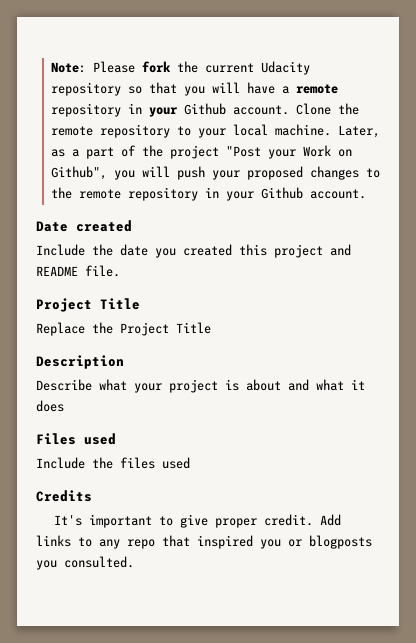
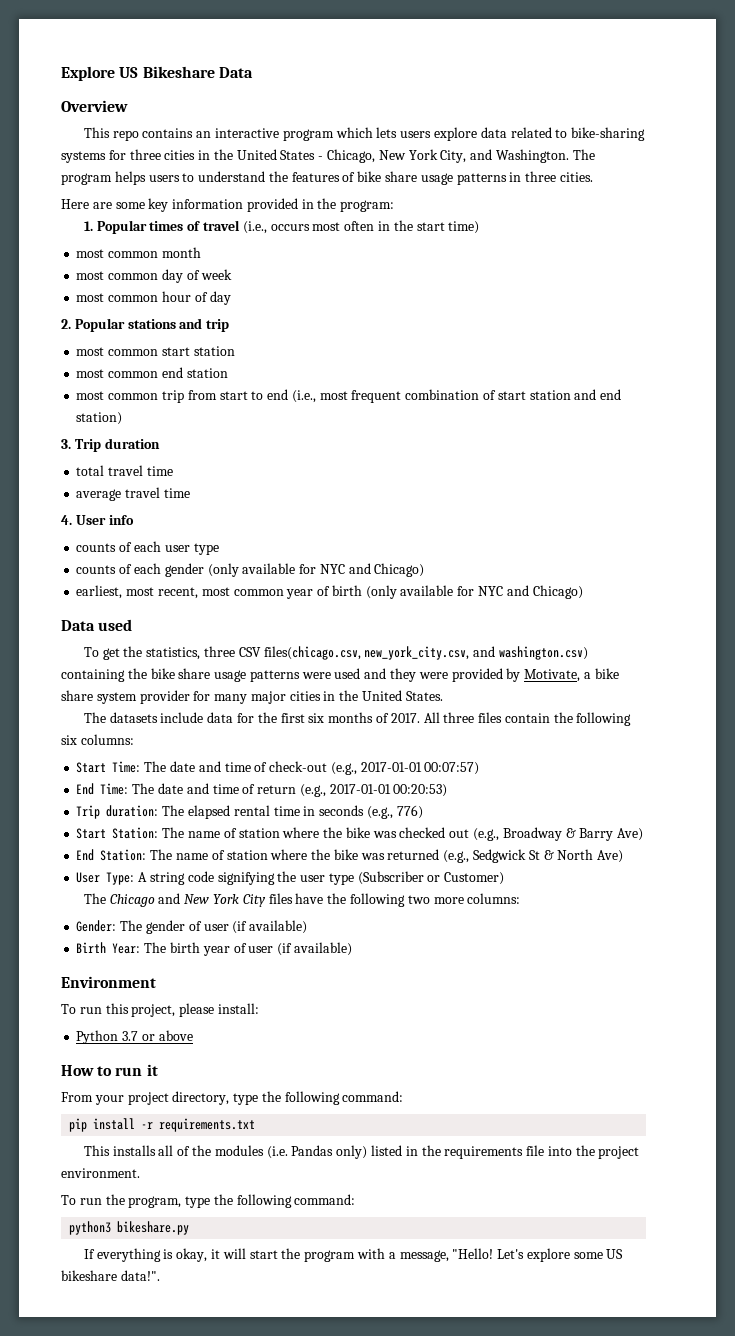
- Note: Please fork the current Udacity repository so that you will have a remote repository in your Github account. Clone the remote repository to your local machine. Later, as a part of the project "Post your Work on Github", you will push your proposed changes to the remote repository in your Github account.
- Date created
- Include the date you created this project and README file.
- Project Title
- Replace the Project Title
- Description
- Describe what your project is about and what it does
- Files used
- Include the files used
- Credits
- It's important to give proper credit. Add links to any repo that inspired you or blogposts you consulted.
+ Explore US Bikeshare Data
+ Overview
+ This repo contains an interactive program which lets users explore data related to bike-sharing systems for three cities in the United States - Chicago, New York City, and Washington. The program helps users to understand the features of bike share usage patterns in three cities.
+ Here are some key information provided in the program:
+ 1. Popular times of travel (i.e., occurs most often in the start time)
+ most common month
+ most common day of week
+ most common hour of day
+ 2. Popular stations and trip
+ most common start station
+ most common end station
+ most common trip from start to end (i.e., most frequent combination of start station and end station)
+ 3. Trip duration
+ total travel time
+ average travel time
+ 4. User info
+ counts of each user type
+ counts of each gender (only available for NYC and Chicago)
+ earliest, most recent, most common year of birth (only available for NYC and Chicago)
+ Data used
+ To get the statistics, three CSV files(chicago.csv, new_york_city.csv, and washington.csv) containing the bike share usage patterns were used and they were provided by Motivate, a bike share system provider for many major cities in the United States.
+ The datasets include data for the first six months of 2017. All three files contain the following six columns:
+ Start Time: The date and time of check-out (e.g., 2017-01-01 00:07:57)
+ End Time: The date and time of return (e.g., 2017-01-01 00:20:53)
+ Trip duration: The elapsed rental time in seconds (e.g., 776)
+ Start Station: The name of station where the bike was checked out (e.g., Broadway & Barry Ave)
+ End Station: The name of station where the bike was returned (e.g., Sedgwick St & North Ave)
+ User Type: A string code signifying the user type (Subscriber or Customer)
+ The Chicago and New York City files have the following two more columns:
+ Gender: The gender of user (if available)
+ Birth Year: The birth year of user (if available)
+ Environment
+ To run this project, please install:
+ Python 3.7 or above
+ How to run it
+ From your project directory, type the following command:
+ pip install -r requirements.txt
+ This installs all of the modules (i.e. Pandas only) listed in the requirements file into the project environment.
+ To run the program, type the following command:
+ python3 bikeshare.py
+ If everything is okay, it will start the program with a message, "Hello! Let's explore some US bikeshare data!".

